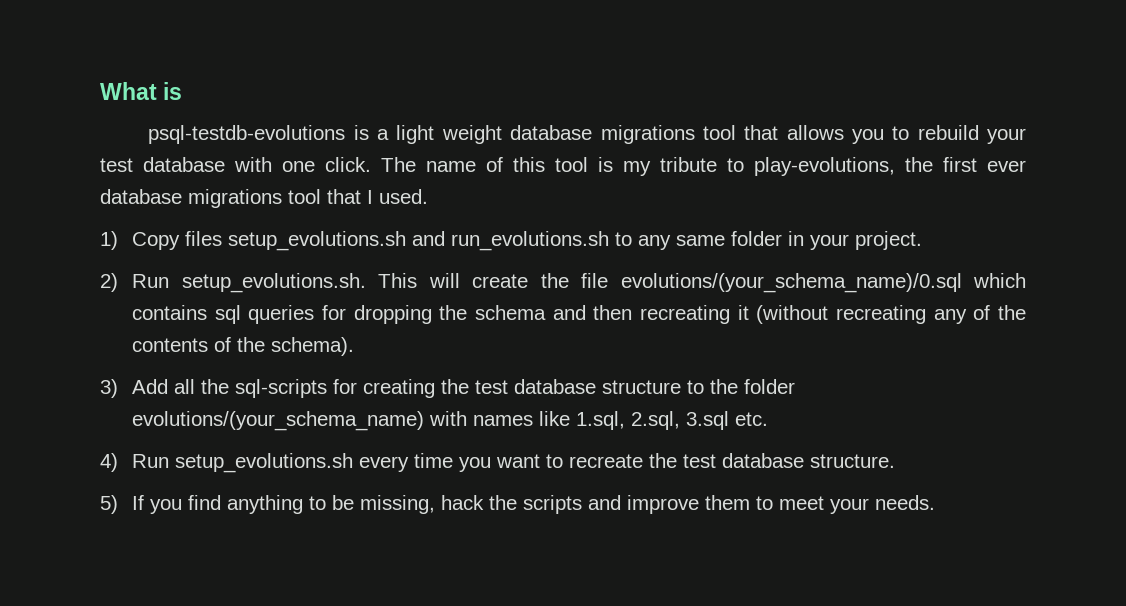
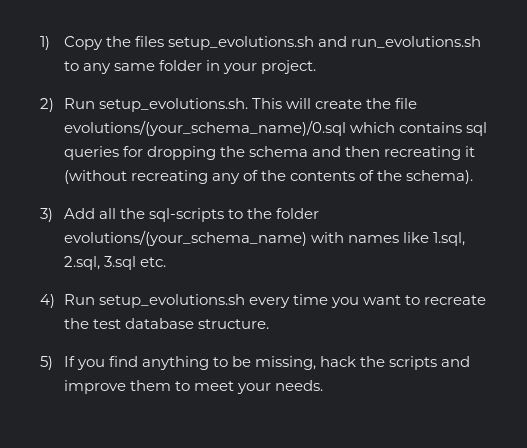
- What is
- psql-testdb-evolutions is a light weight database migrations tool that allows you to rebuild your test database with one click. The name of this tool is my tribute to play-evolutions, the first ever database migrations tool that I used.
- 1) Copy files setup_evolutions.sh and run_evolutions.sh to any same folder in your project.
+ 1) Copy the files setup_evolutions.sh and run_evolutions.sh to any same folder in your project.
- 3) Add all the sql-scripts for creating the test database structure to the folder evolutions/(your_schema_name) with names like 1.sql, 2.sql, 3.sql etc.
+ 3) Add all the sql-scripts to the folder evolutions/(your_schema_name) with names like 1.sql, 2.sql, 3.sql etc.

